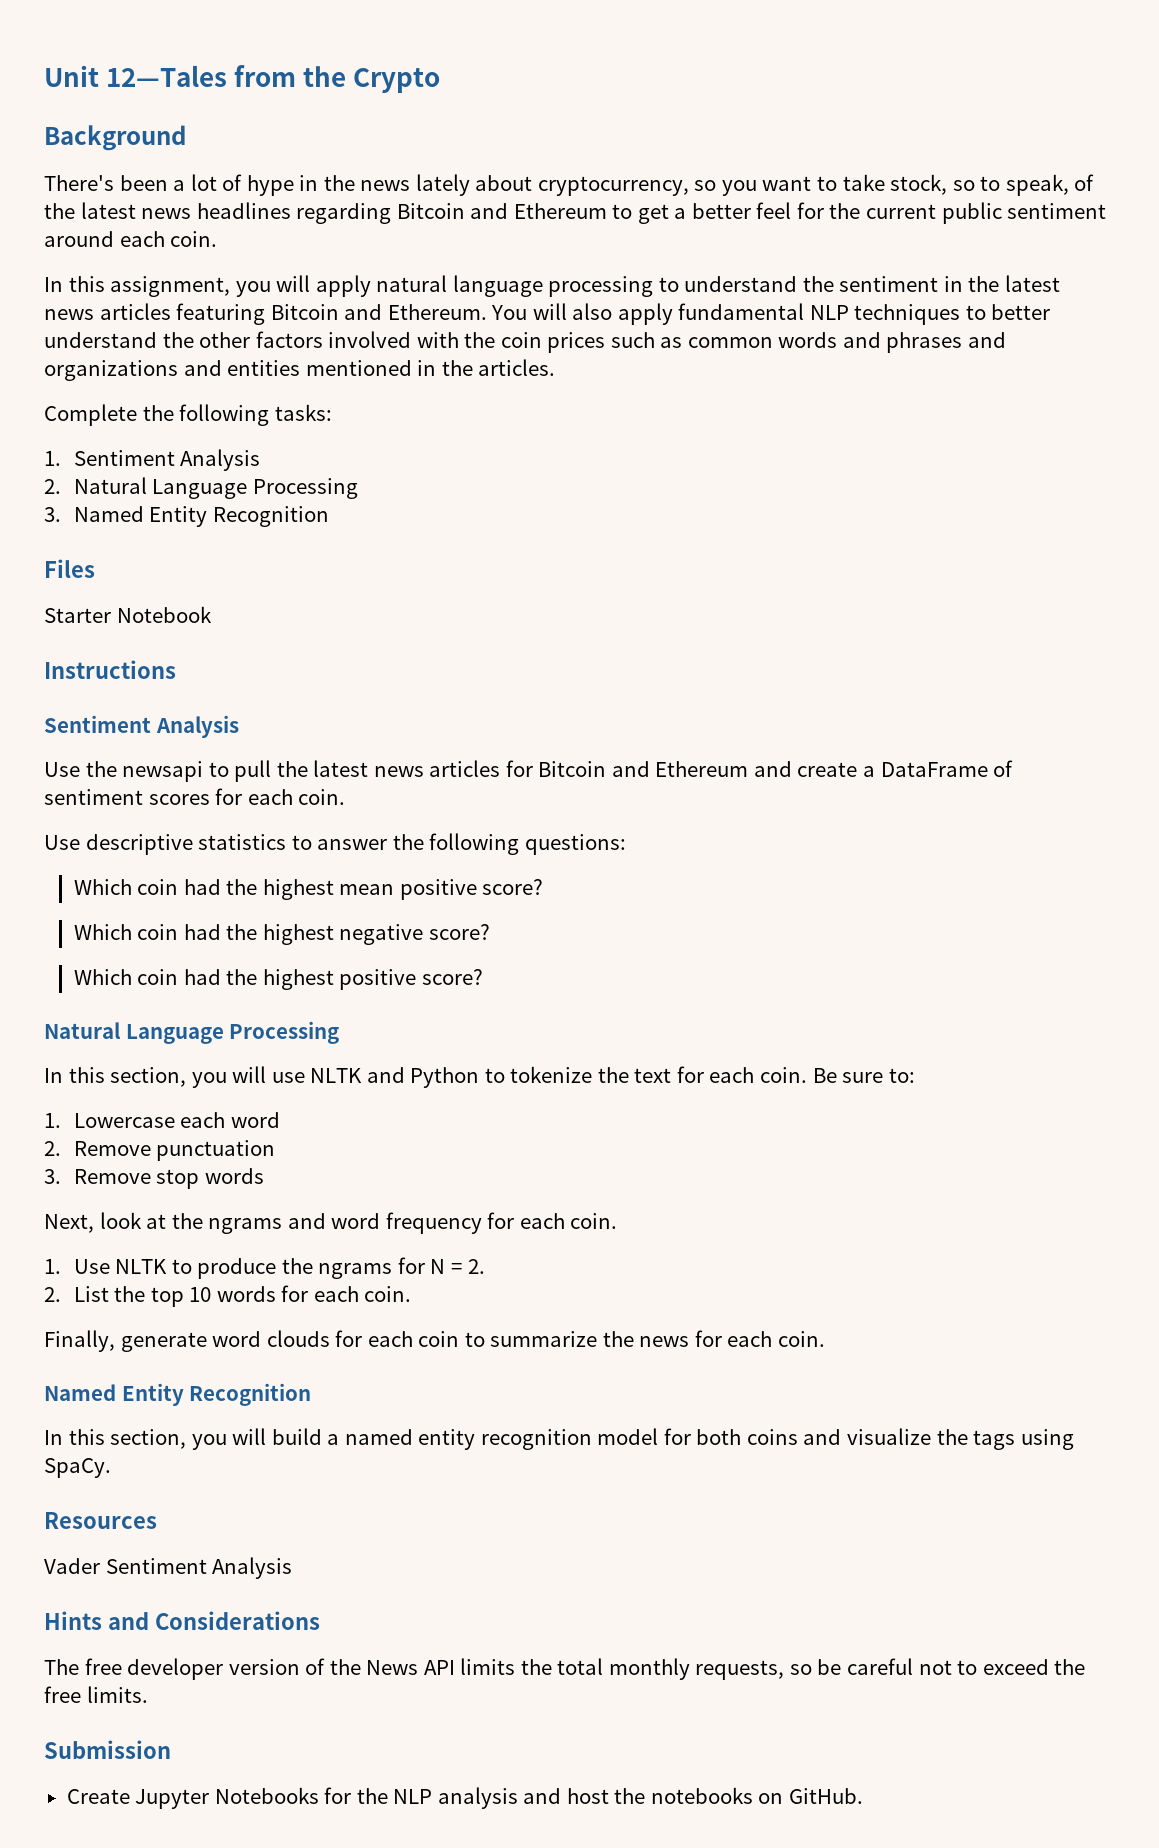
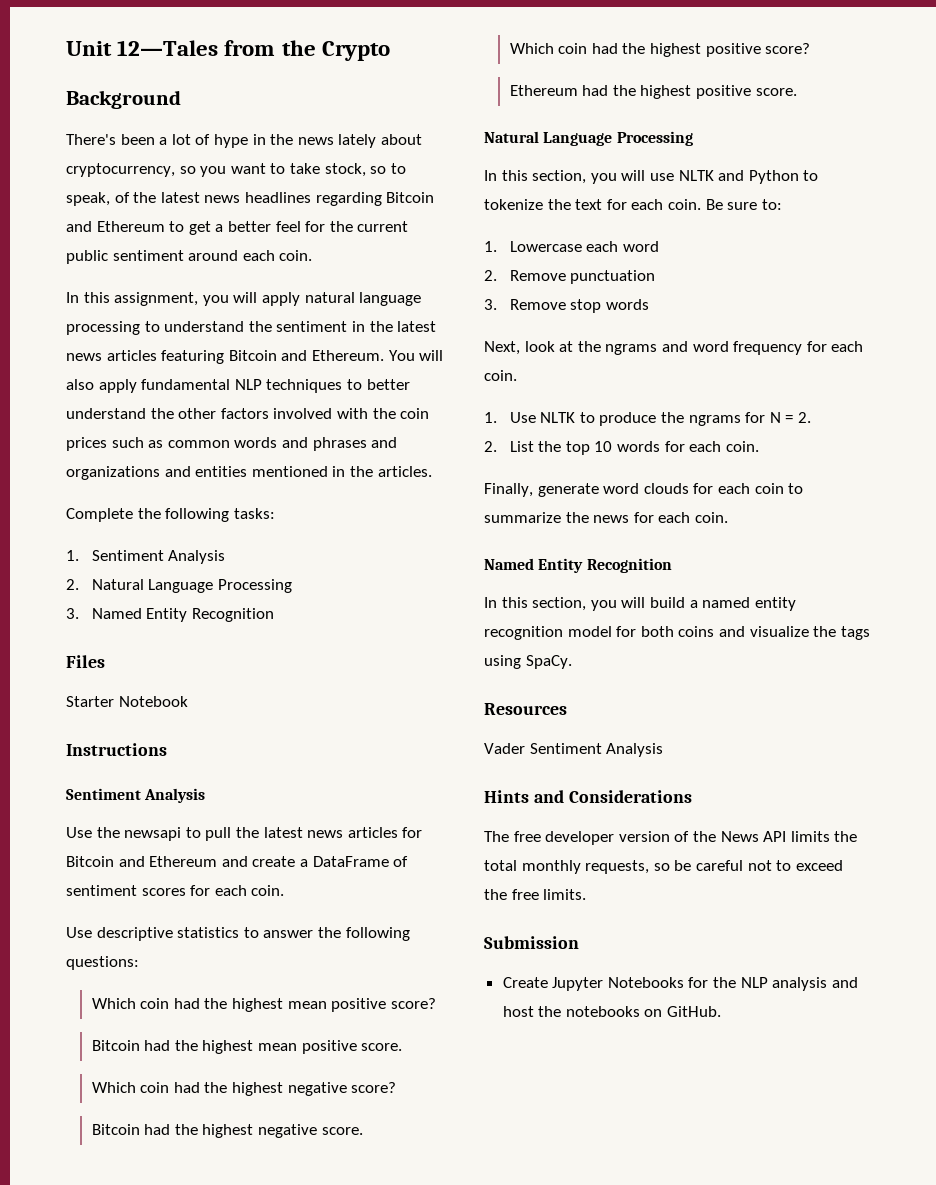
+ Bitcoin had the highest mean positive score.
+ Bitcoin had the highest negative score.
+ Ethereum had the highest positive score.

